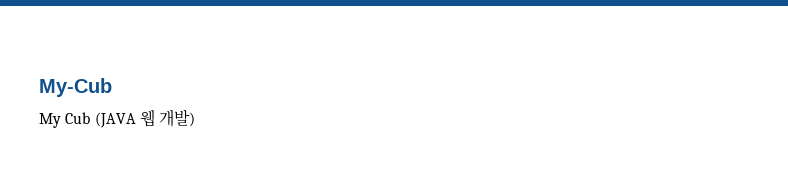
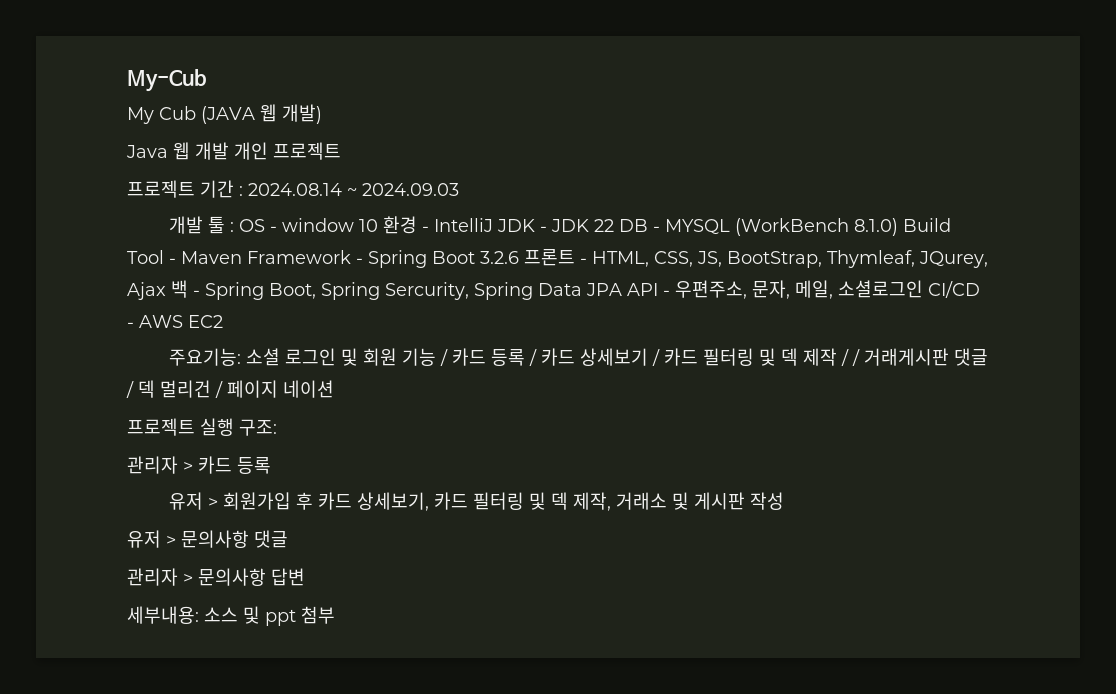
+ Java 웹 개발 개인 프로젝트
+ 프로젝트 기간 : 2024.08.14 ~ 2024.09.03
+ 개발 툴 : OS - window 10 환경 - IntelliJ JDK - JDK 22 DB - MYSQL (WorkBench 8.1.0) Build Tool - Maven Framework - Spring Boot 3.2.6 프론트 - HTML, CSS, JS, BootStrap, Thymleaf, JQurey, Ajax 백 - Spring Boot, Spring Sercurity, Spring Data JPA API - 우편주소, 문자, 메일, 소셜로그인 CI/CD - AWS EC2
+ 주요기능: 소셜 로그인 및 회원 기능 / 카드 등록 / 카드 상세보기 / 카드 필터링 및 덱 제작 / / 거래게시판 댓글 / 덱 멀리건 / 페이지 네이션
+ 프로젝트 실행 구조:
+ 관리자 > 카드 등록
+ 유저 > 회원가입 후 카드 상세보기, 카드 필터링 및 덱 제작, 거래소 및 게시판 작성
+ 유저 > 문의사항 댓글
+ 관리자 > 문의사항 답변
+ 세부내용: 소스 및 ppt 첨부

